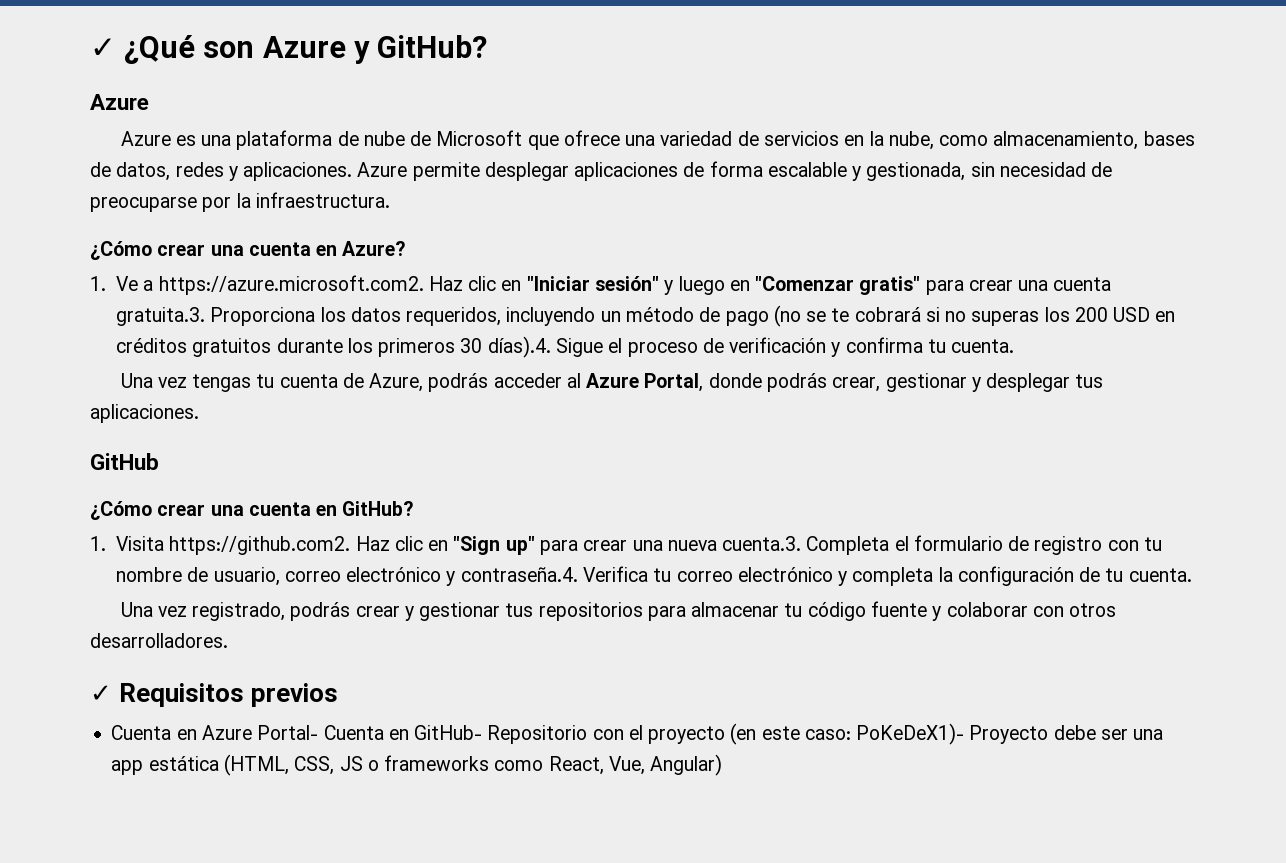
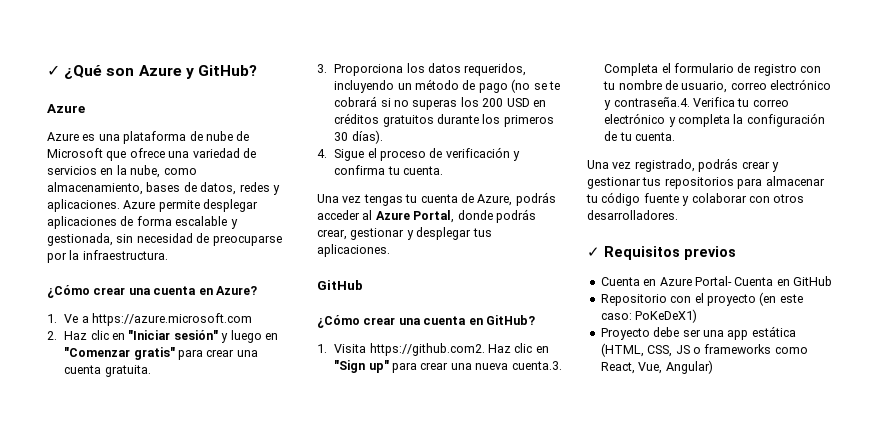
- 1. Ve a https://azure.microsoft.com2. Haz clic en "Iniciar sesión" y luego en "Comenzar gratis" para crear una cuenta gratuita.3. Proporciona los datos requeridos, incluyendo un método de pago (no se te cobrará si no superas los 200 USD en créditos gratuitos durante los primeros 30 días).4. Sigue el proceso de verificación y confirma tu cuenta.
+ 1. Ve a https://azure.microsoft.com
+ 2. Haz clic en "Iniciar sesión" y luego en "Comenzar gratis" para crear una cuenta gratuita.
+ 3. Proporciona los datos requeridos, incluyendo un método de pago (no se te cobrará si no superas los 200 USD en créditos gratuitos durante los primeros 30 días).
+ 4. Sigue el proceso de verificación y confirma tu cuenta.
- Cuenta en Azure Portal- Cuenta en GitHub- Repositorio con el proyecto (en este caso: PoKeDeX1)- Proyecto debe ser una app estática (HTML, CSS, JS o frameworks como React, Vue, Angular)
+ Cuenta en Azure Portal- Cuenta en GitHub
+ Repositorio con el proyecto (en este caso: PoKeDeX1)
+ Proyecto debe ser una app estática (HTML, CSS, JS o frameworks como React, Vue, Angular)

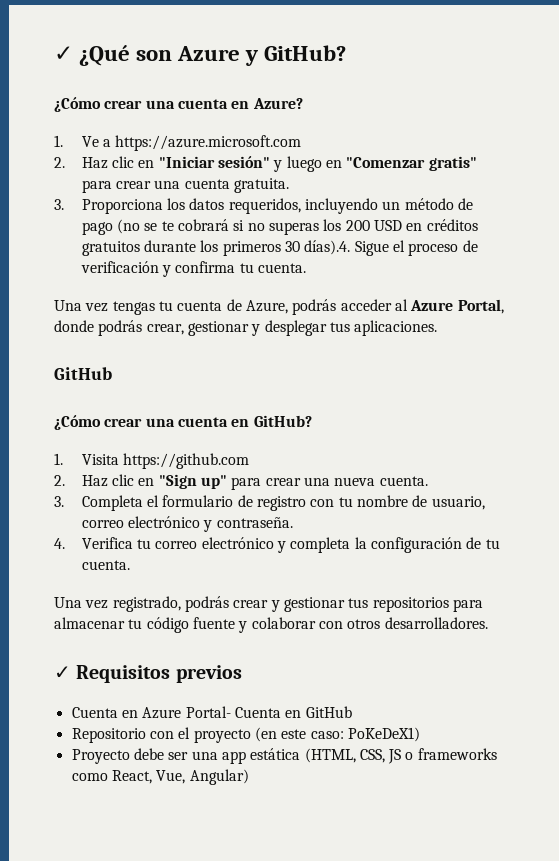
  ✓ ¿Qué son Azure y GitHub?
- Azure
- Azure es una plataforma de nube de Microsoft que ofrece una variedad de servicios en la nube, como almacenamiento, bases de datos, redes y aplicaciones. Azure permite desplegar aplicaciones de forma escalable y gestionada, sin necesidad de preocuparse por la infraestructura.
- 3. Proporciona los datos requeridos, incluyendo un método de pago (no se te cobrará si no superas los 200 USD en créditos gratuitos durante los primeros 30 días).
- 4. Sigue el proceso de verificación y confirma tu cuenta.
+ 3. Proporciona los datos requeridos, incluyendo un método de pago (no se te cobrará si no superas los 200 USD en créditos gratuitos durante los primeros 30 días).4. Sigue el proceso de verificación y confirma tu cuenta.
- 1. Visita https://github.com2. Haz clic en "Sign up" para crear una nueva cuenta.3. Completa el formulario de registro con tu nombre de usuario, correo electrónico y contraseña.4. Verifica tu correo electrónico y completa la configuración de tu cuenta.
+ 1. Visita https://github.com
+ 2. Haz clic en "Sign up" para crear una nueva cuenta.
+ 3. Completa el formulario de registro con tu nombre de usuario, correo electrónico y contraseña.
+ 4. Verifica tu correo electrónico y completa la configuración de tu cuenta.

